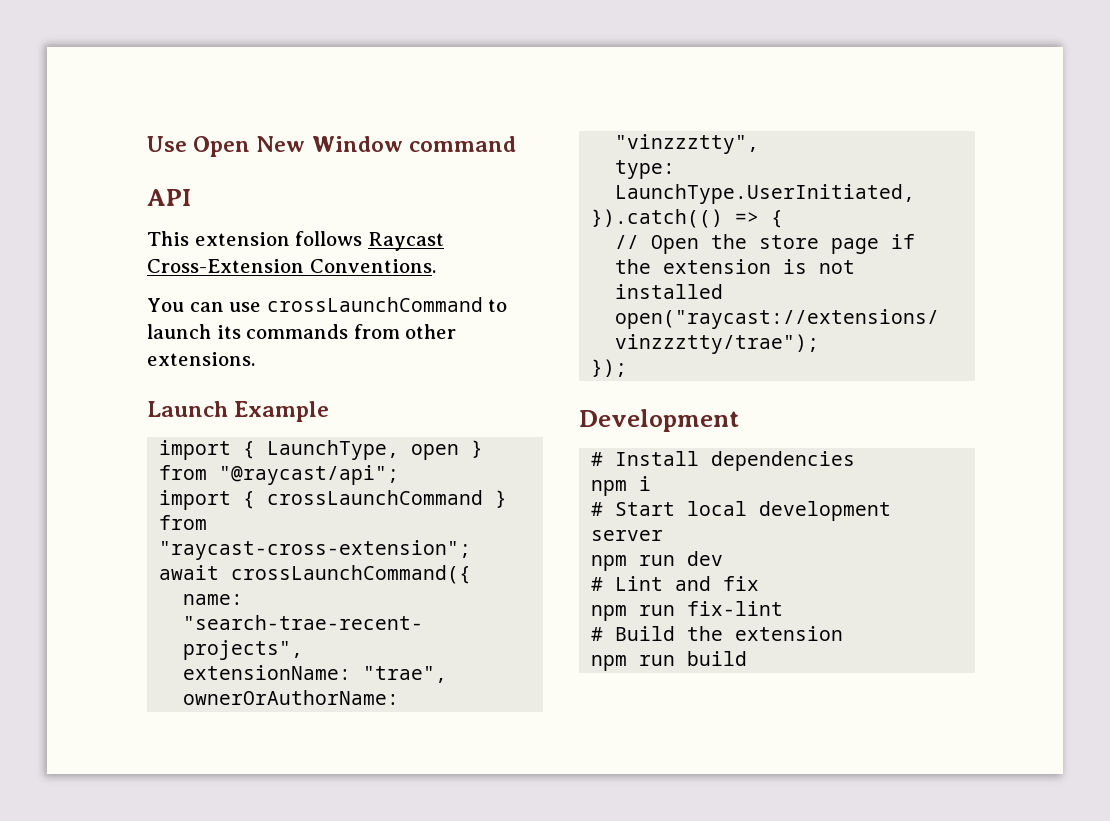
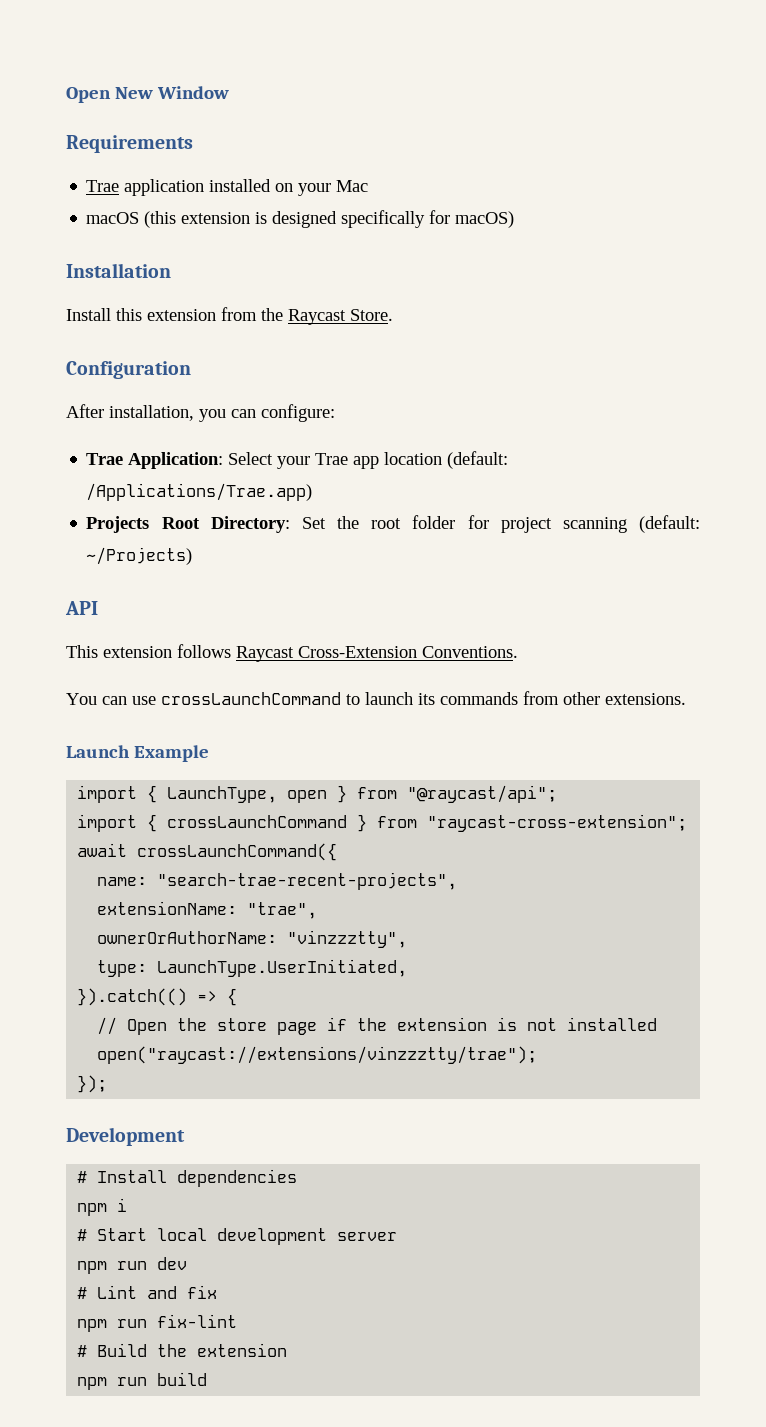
- Use Open New Window command
+ Open New Window
+ Requirements
+ Trae application installed on your Mac
+ macOS (this extension is designed specifically for macOS)
+ Installation
+ Install this extension from the Raycast Store.
+ Configuration
+ After installation, you can configure:
+ Trae Application: Select your Trae app location (default: /Applications/Trae.app)
+ Projects Root Directory: Set the root folder for project scanning (default: ~/Projects)

